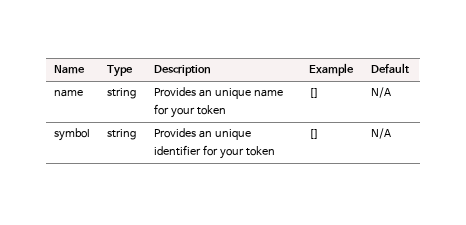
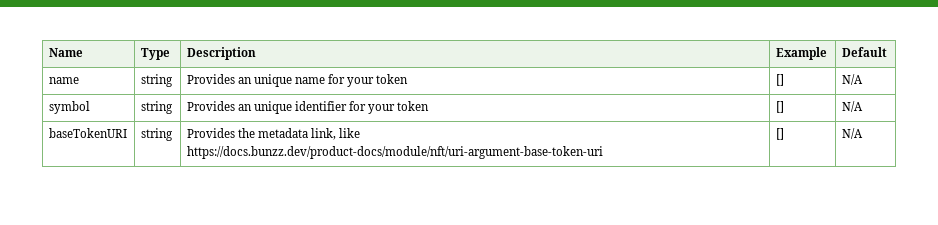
+ baseTokenURI | string | Provides the metadata link, like https://docs.bunzz.dev/product-docs/module/nft/uri-argument-base-token-uri | [] | N/A

